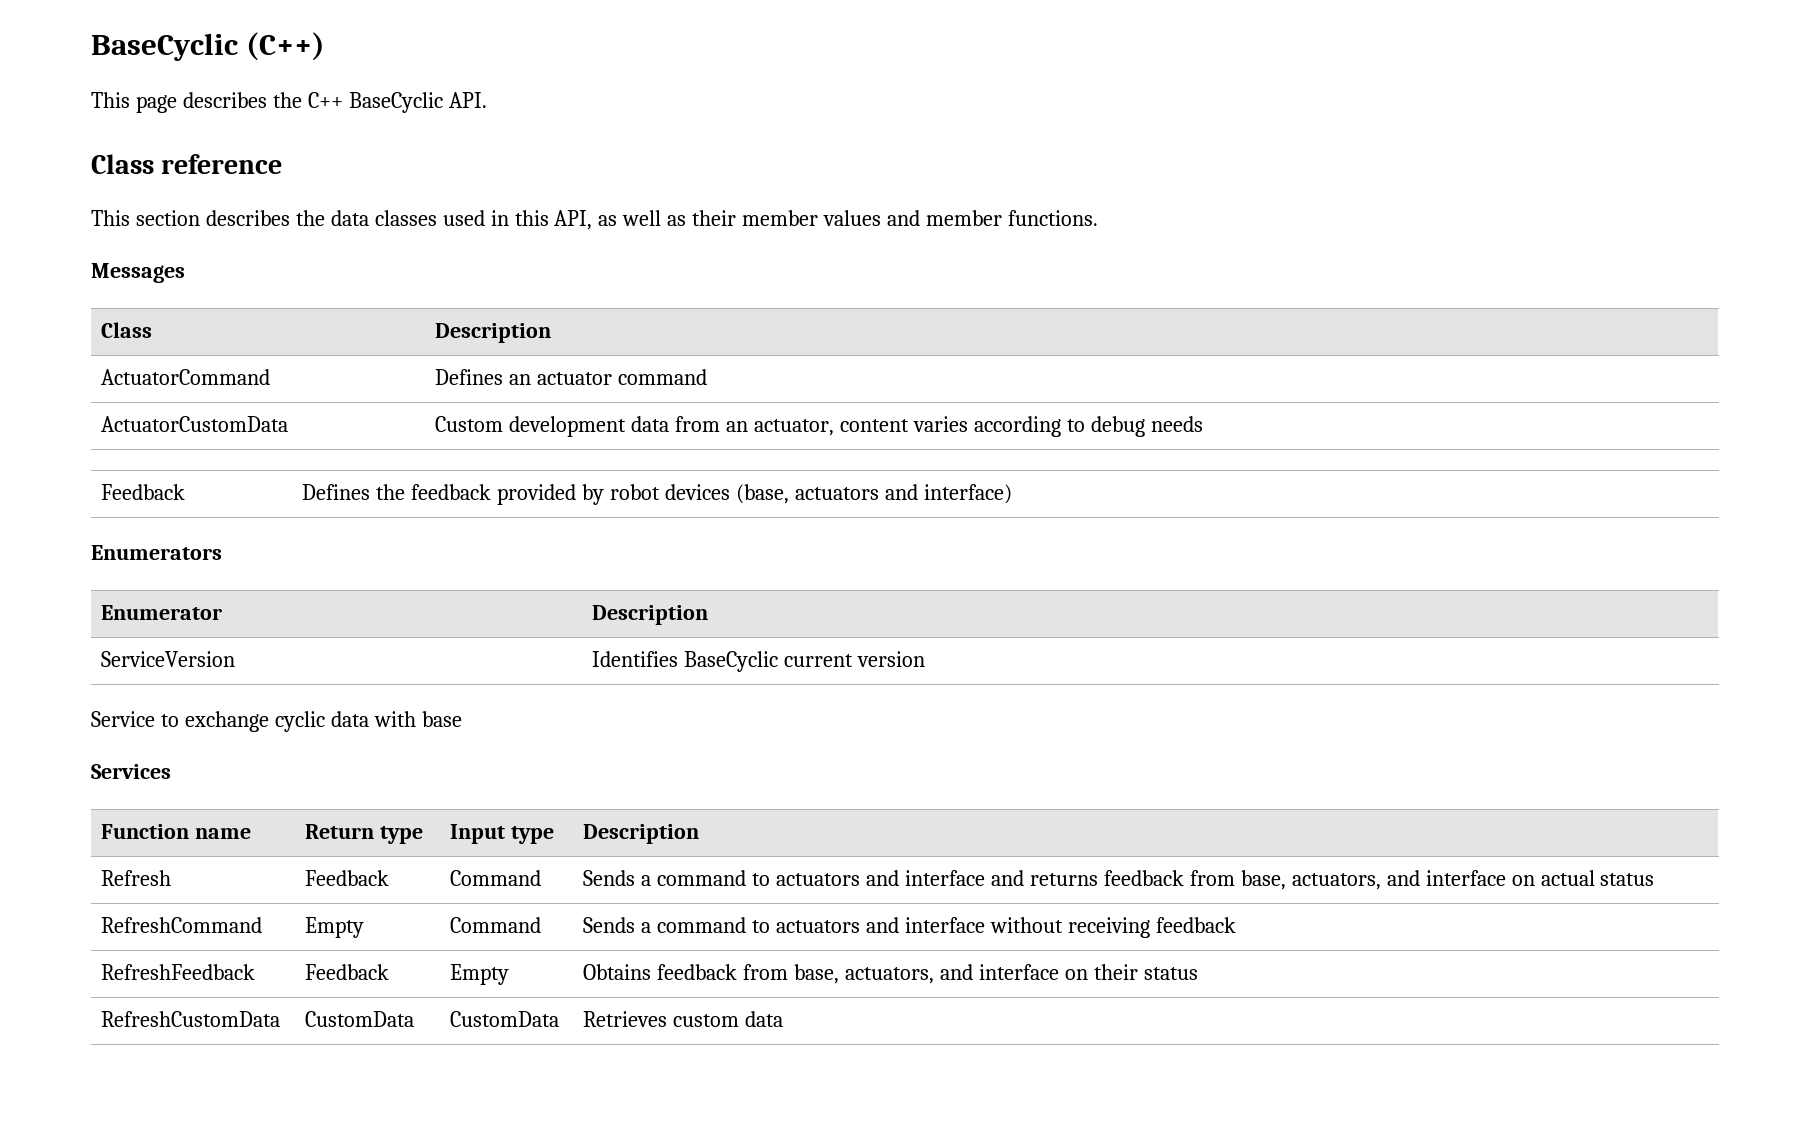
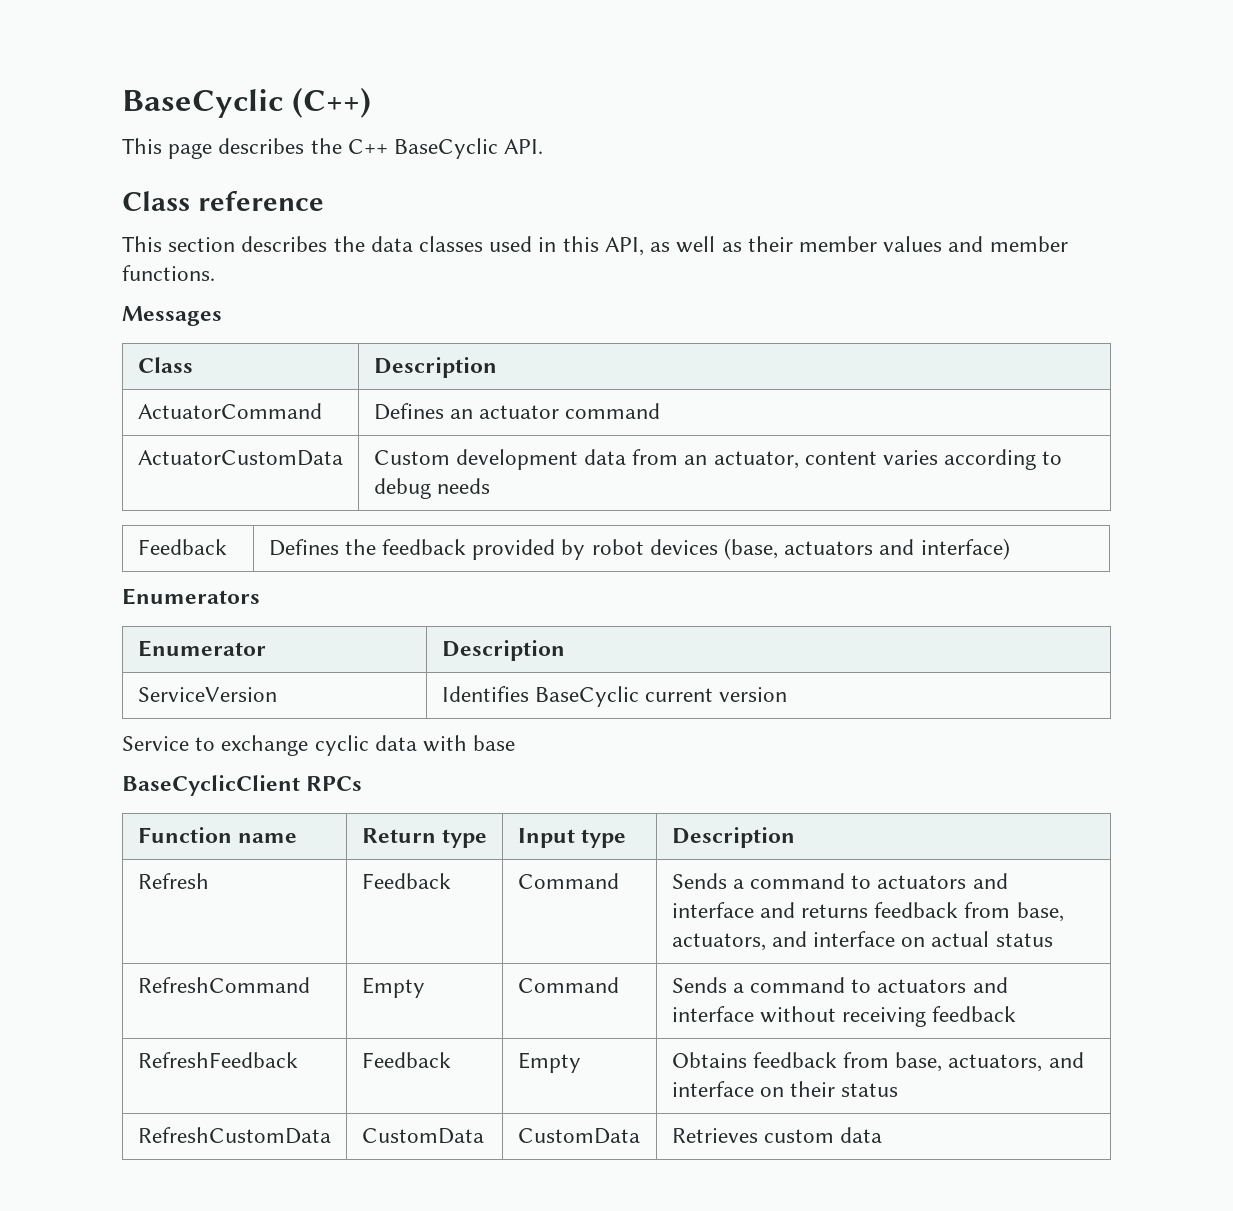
- Services
+ BaseCyclicClient RPCs

